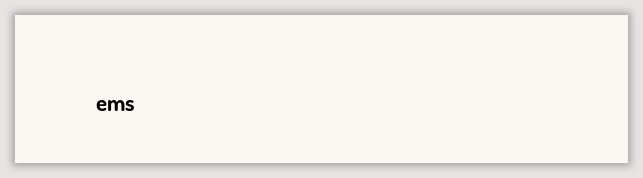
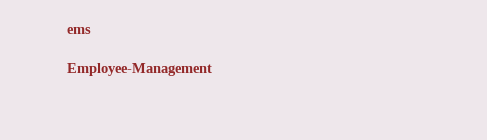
+ Employee-Management

